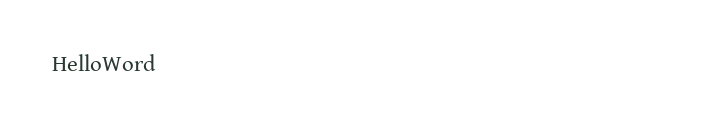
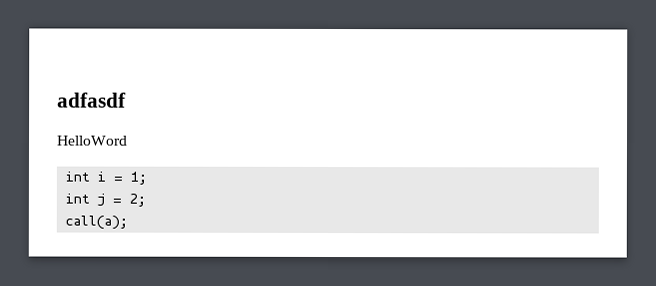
+ adfasdf
+ int i = 1;
+ int j = 2;
+ call(a);

